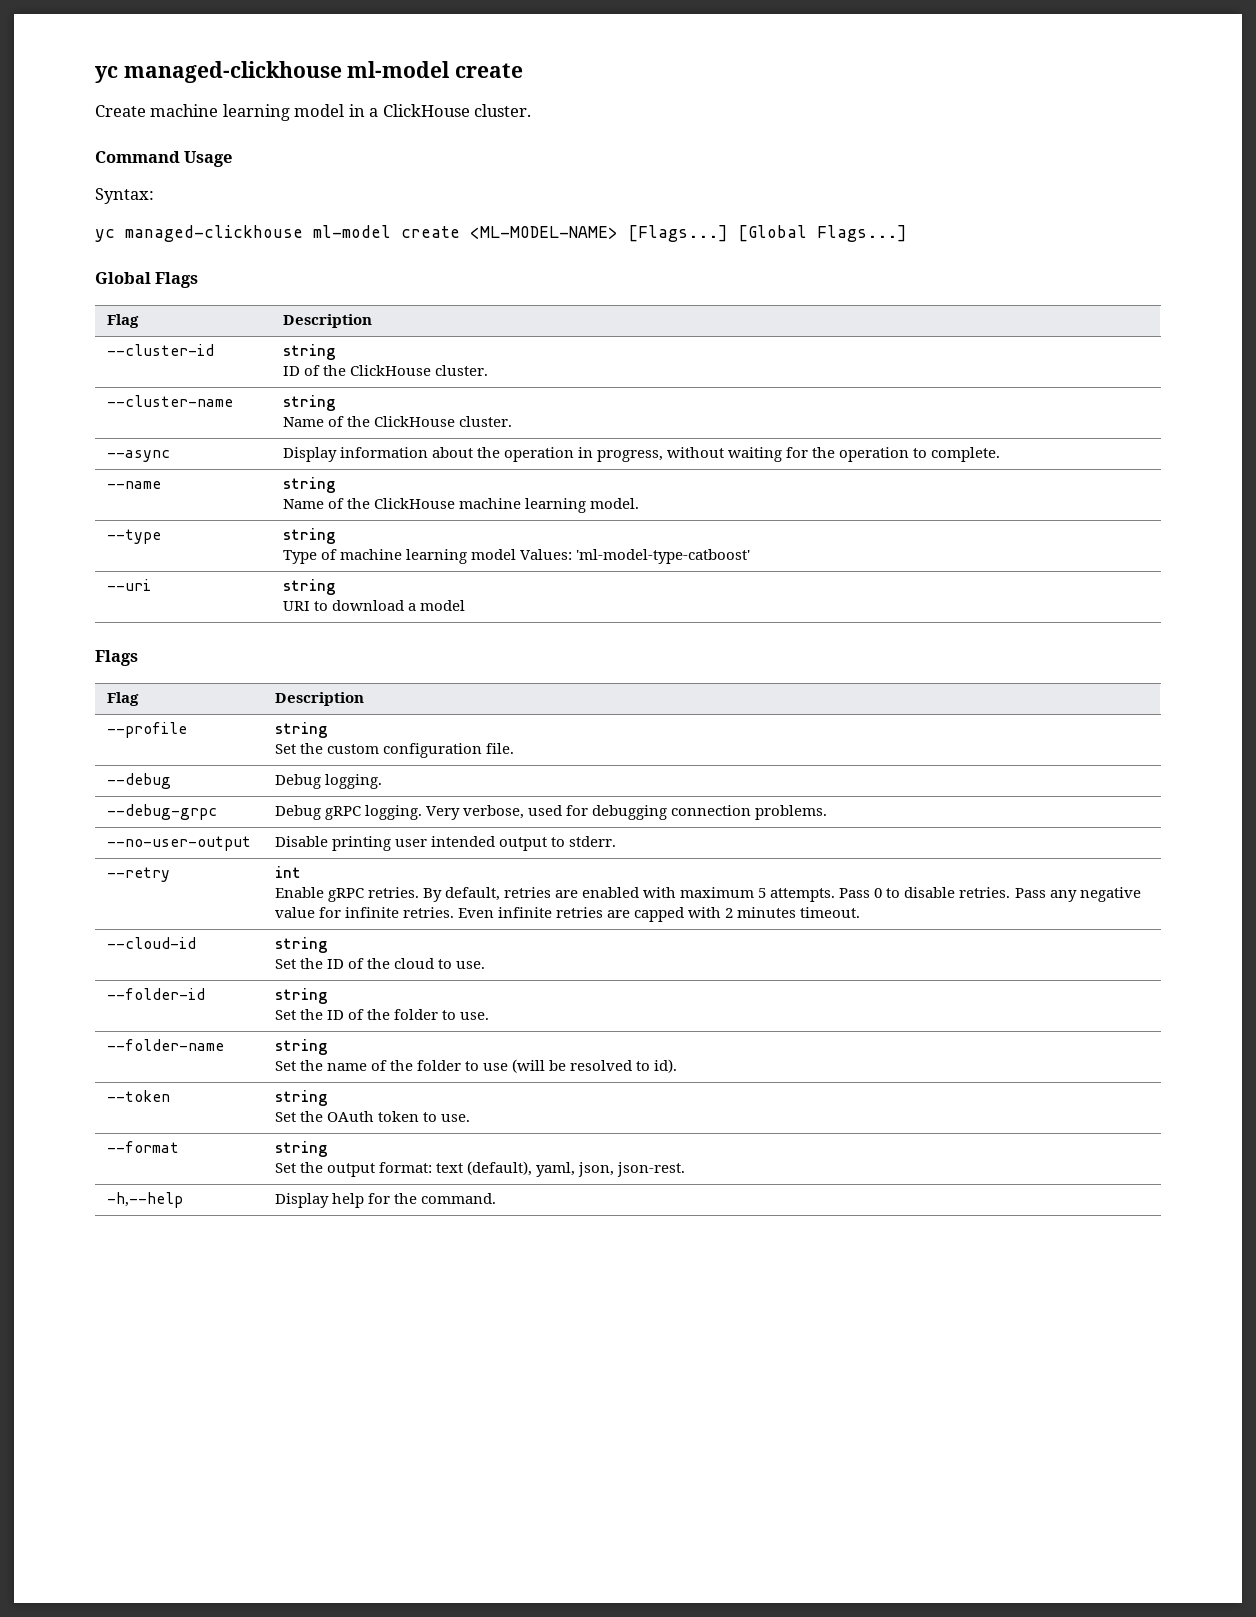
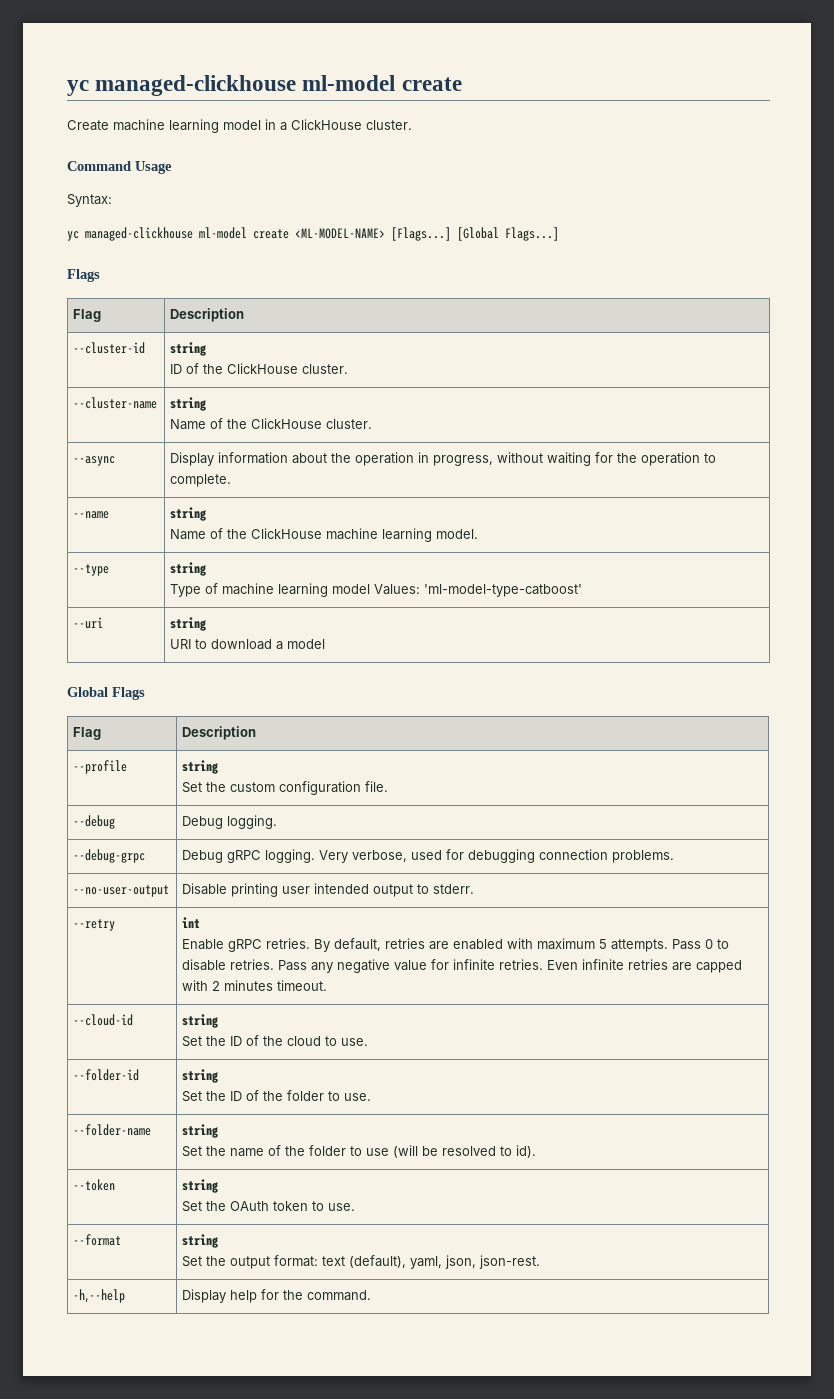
  [Global Flags...]
- Global Flags
+ Flags
  --uri | string
  URI to download a model
- Flags
+ Global Flags

